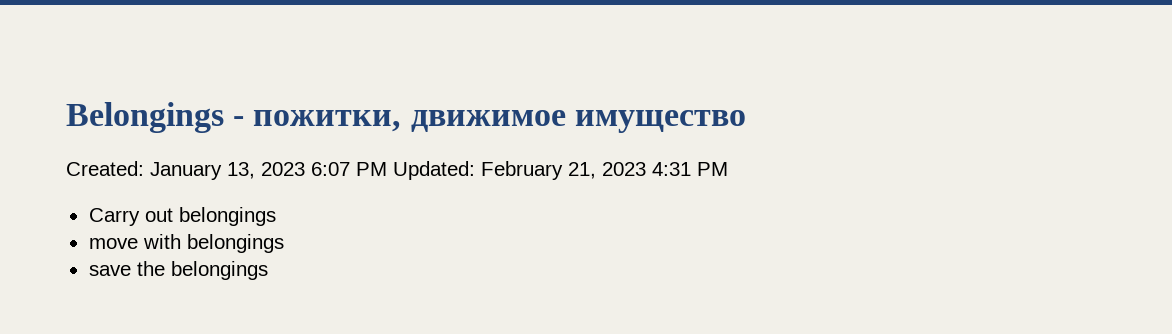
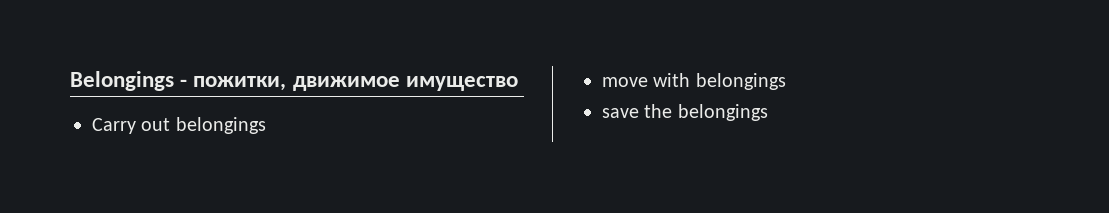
- Created: January 13, 2023 6:07 PM Updated: February 21, 2023 4:31 PM

